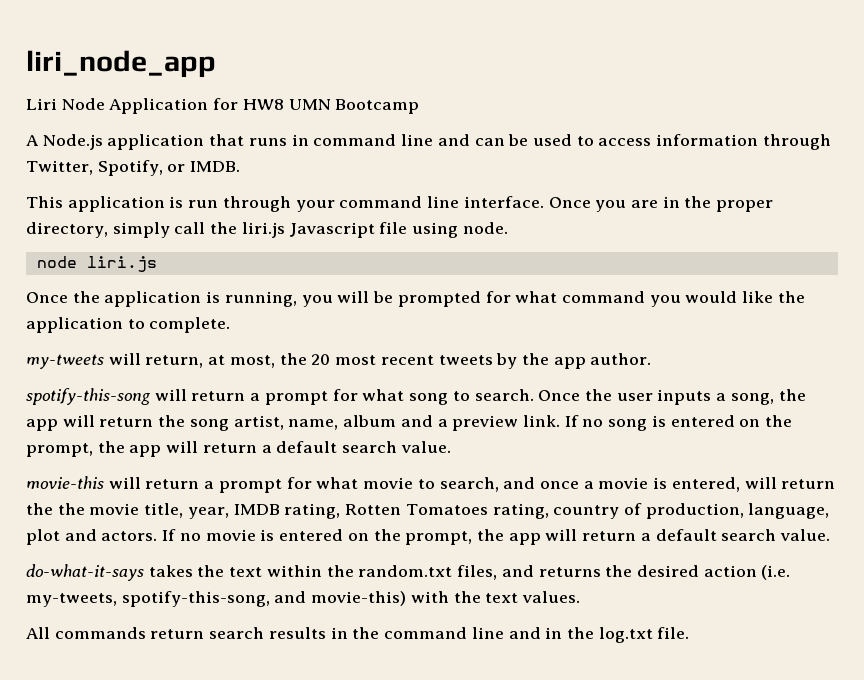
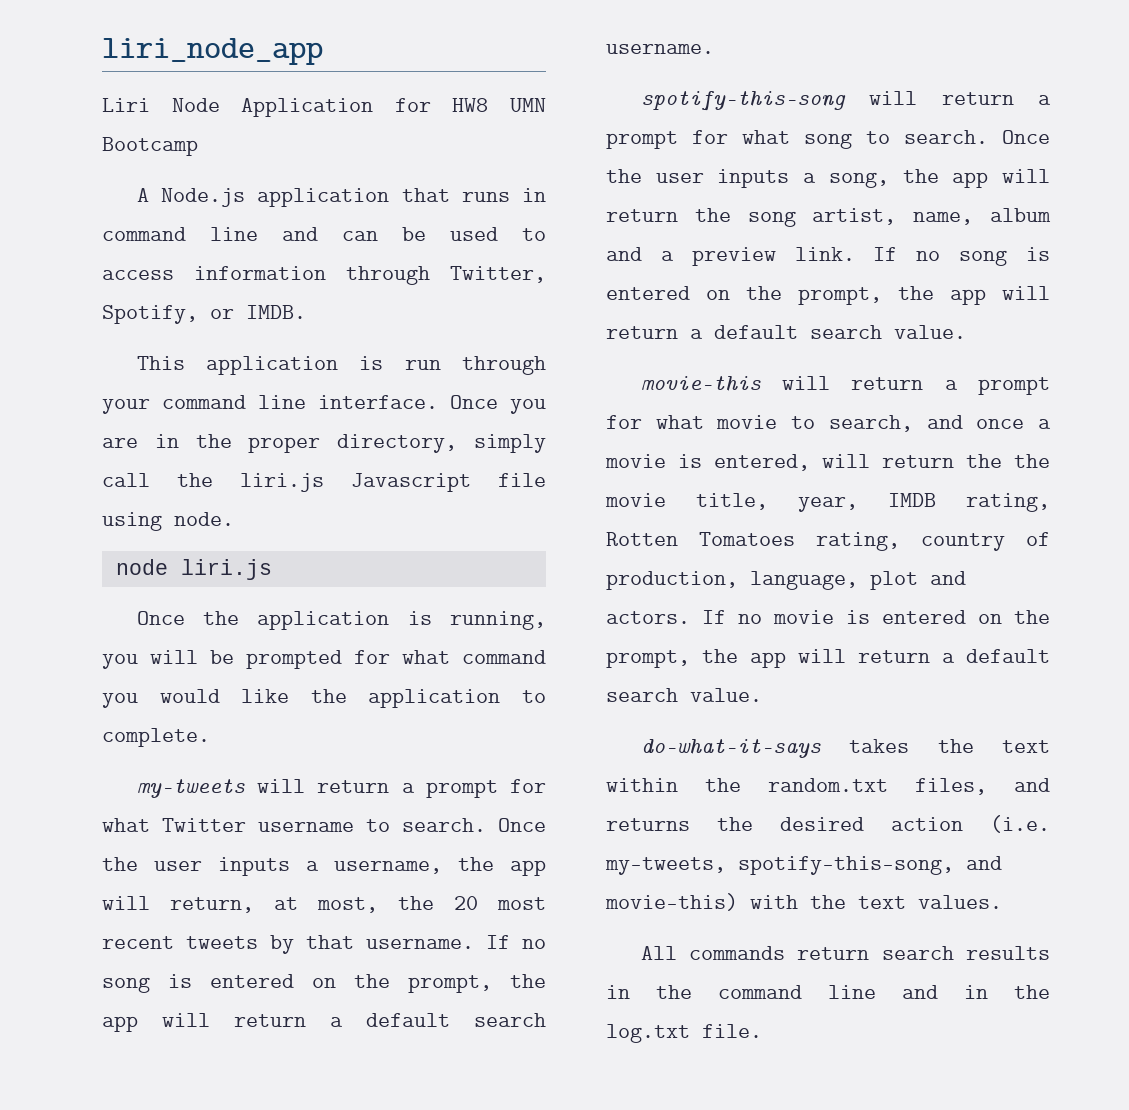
- my-tweets will return, at most, the 20 most recent tweets by the app author.
+ my-tweets will return a prompt for what Twitter username to search. Once the user inputs a username, the app will return, at most, the 20 most recent tweets by that username. If no song is entered on the prompt, the app will return a default search username.

